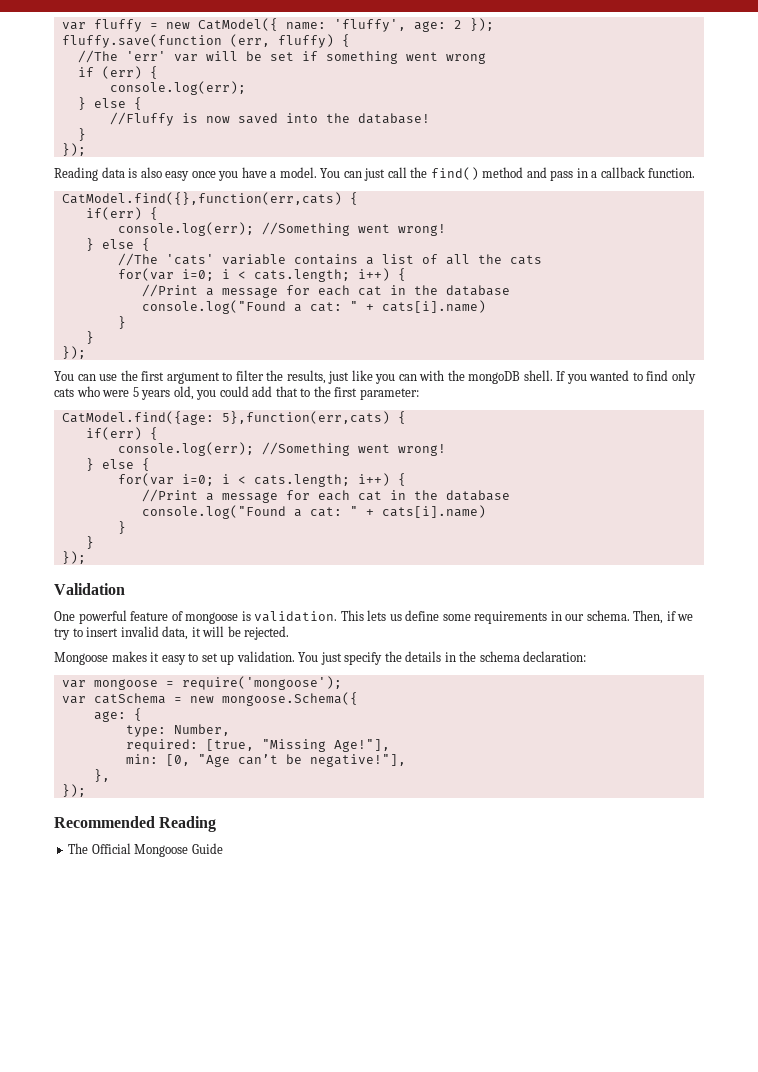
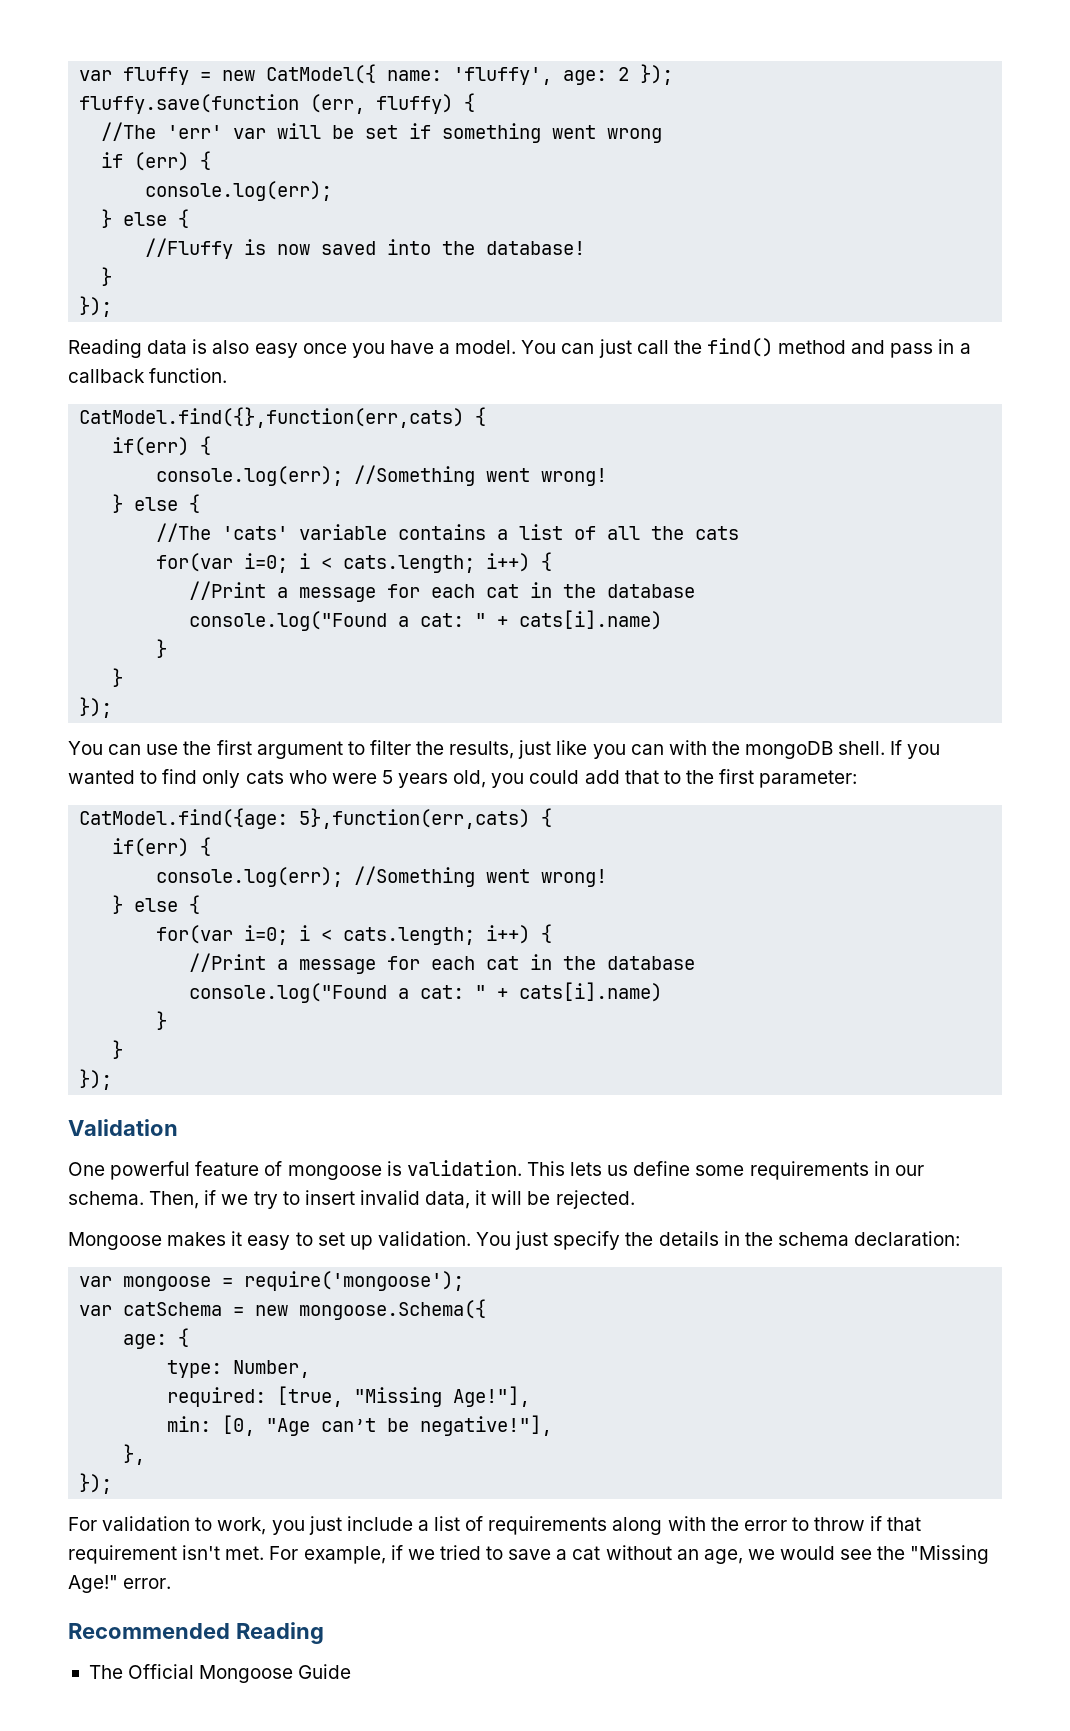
+ For validation to work, you just include a list of requirements along with the error to throw if that requirement isn't met. For example, if we tried to save a cat without an age, we would see the "Missing Age!" error.

